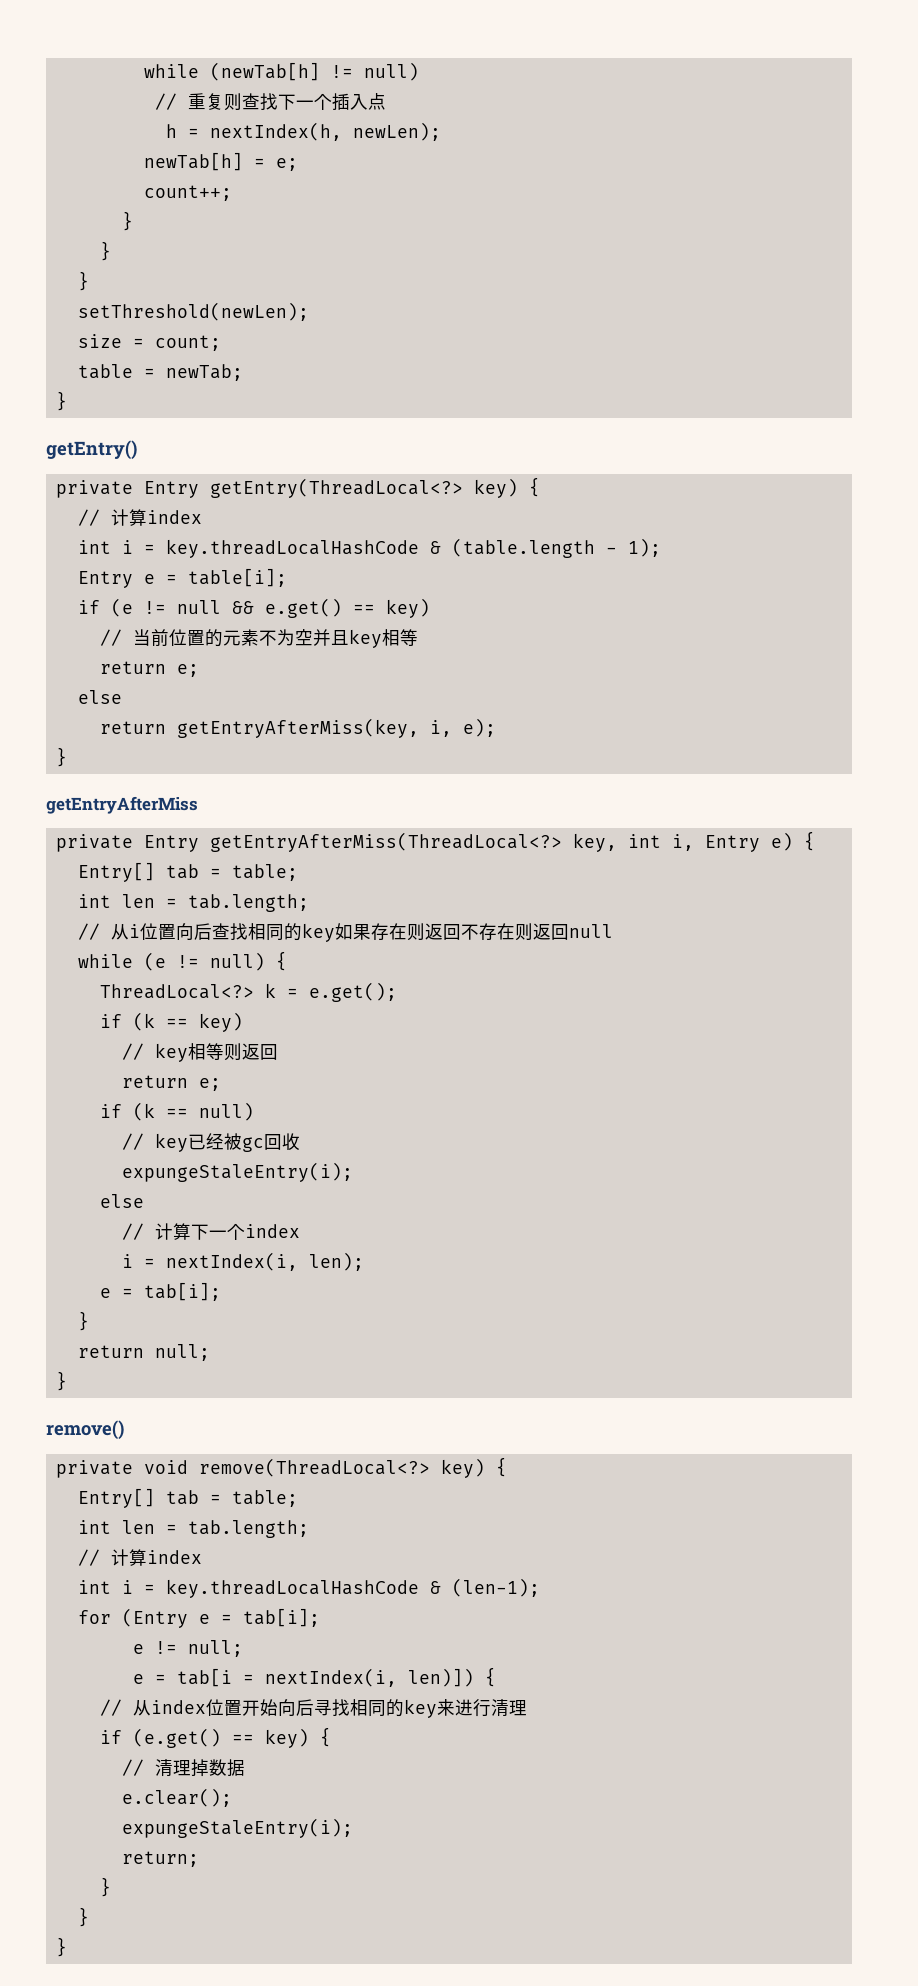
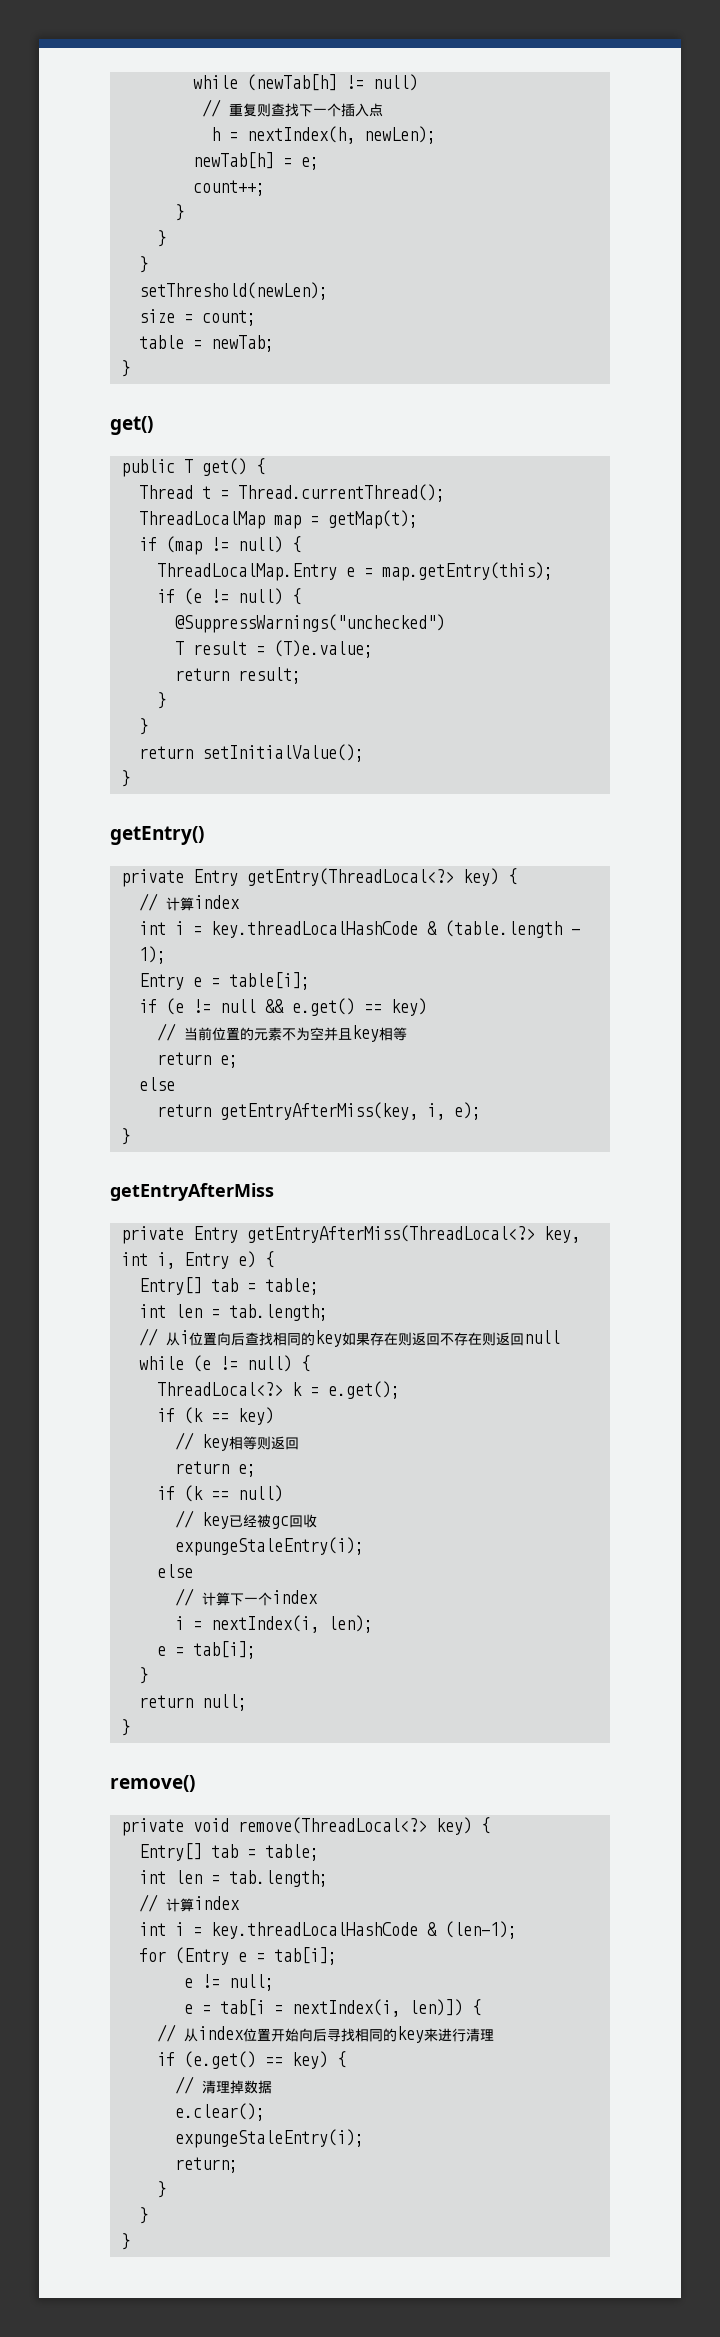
  table = newTab;
+ }
+ get()
+ public T get() {
+ Thread t = Thread.currentThread();
+ ThreadLocalMap map = getMap(t);
+ if (map != null) {
+ ThreadLocalMap.Entry e = map.getEntry(this);
+ if (e != null) {
+ @SuppressWarnings("unchecked")
+ T result = (T)e.value;
+ return result;
+ }
+ }
+ return setInitialValue();

